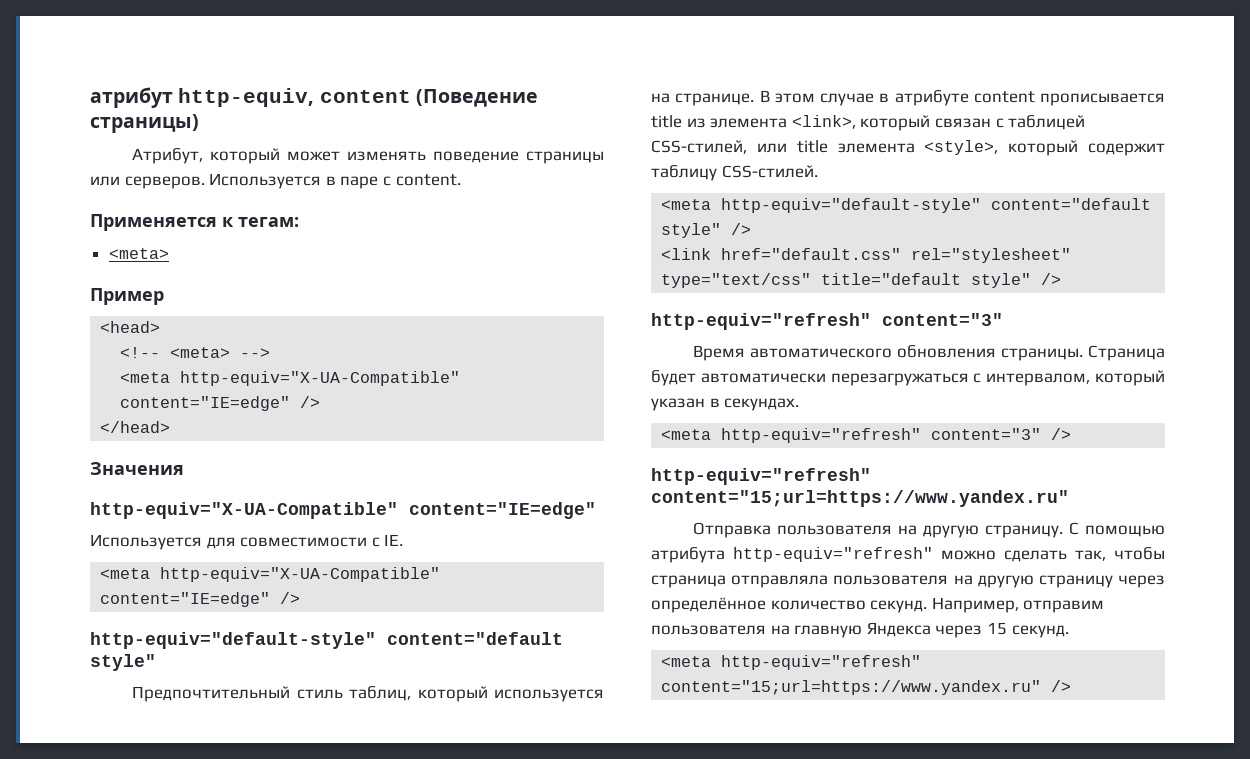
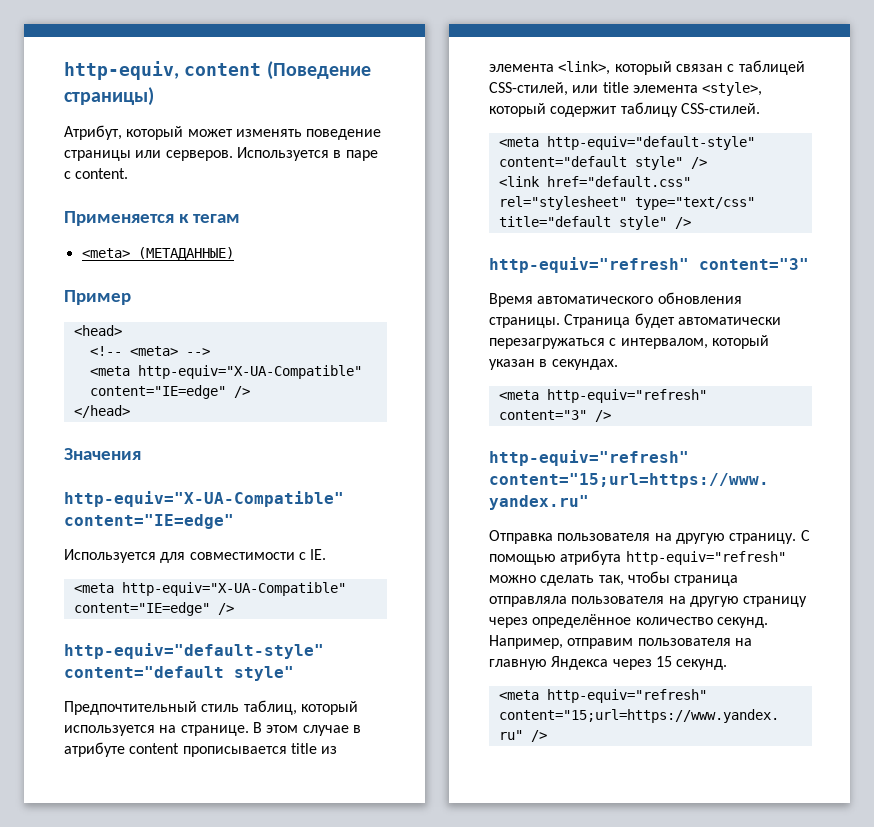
- атрибут http-equiv, content (Поведение страницы)
+ http-equiv, content (Поведение страницы)
- Применяется к тегам:
- <meta>
+ Применяется к тегам
+ <meta> (МЕТАДАННЫЕ)

